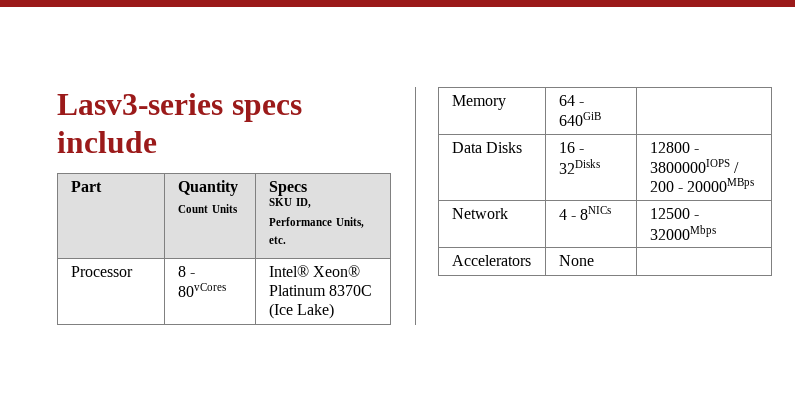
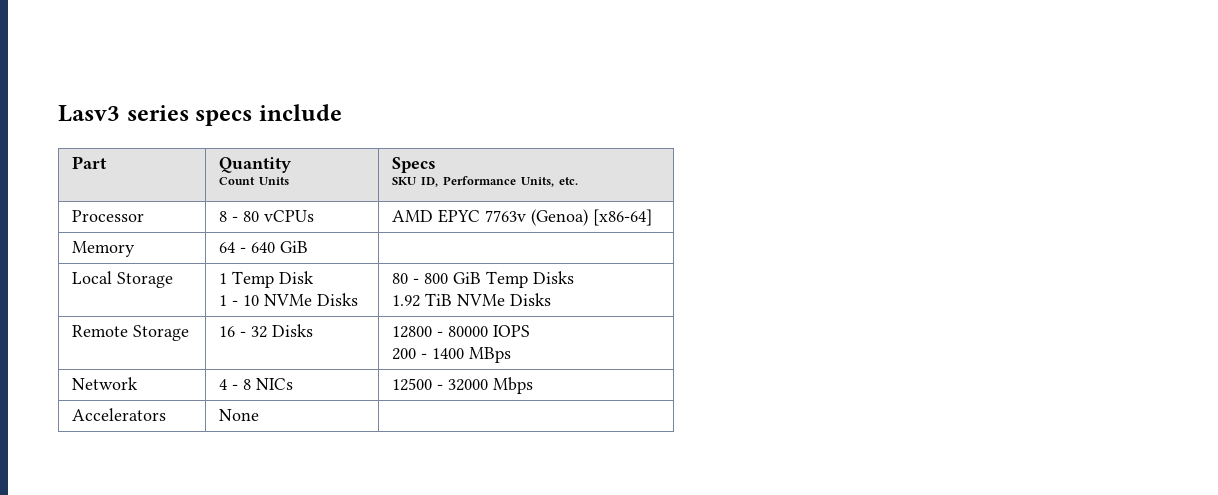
- Lasv3-series specs include
+ Lasv3 series specs include
- Processor | 8 - 80vCores | Intel® Xeon® Platinum 8370C (Ice Lake)
- Memory | 64 - 640GiB |
- Data Disks | 16 - 32Disks | 12800 - 3800000IOPS / 200 - 20000MBps
+ Processor | 8 - 80 vCPUs | AMD EPYC 7763v (Genoa) [x86-64]
+ Memory | 64 - 640 GiB |
+ Local Storage | 1 Temp Disk
+ 1 - 10 NVMe Disks | 80 - 800 GiB Temp Disks
+ 1.92 TiB NVMe Disks
+ Remote Storage | 16 - 32 Disks | 12800 - 80000 IOPS
+ 200 - 1400 MBps
- Network | 4 - 8NICs | 12500 - 32000Mbps
+ Network | 4 - 8 NICs | 12500 - 32000 Mbps

